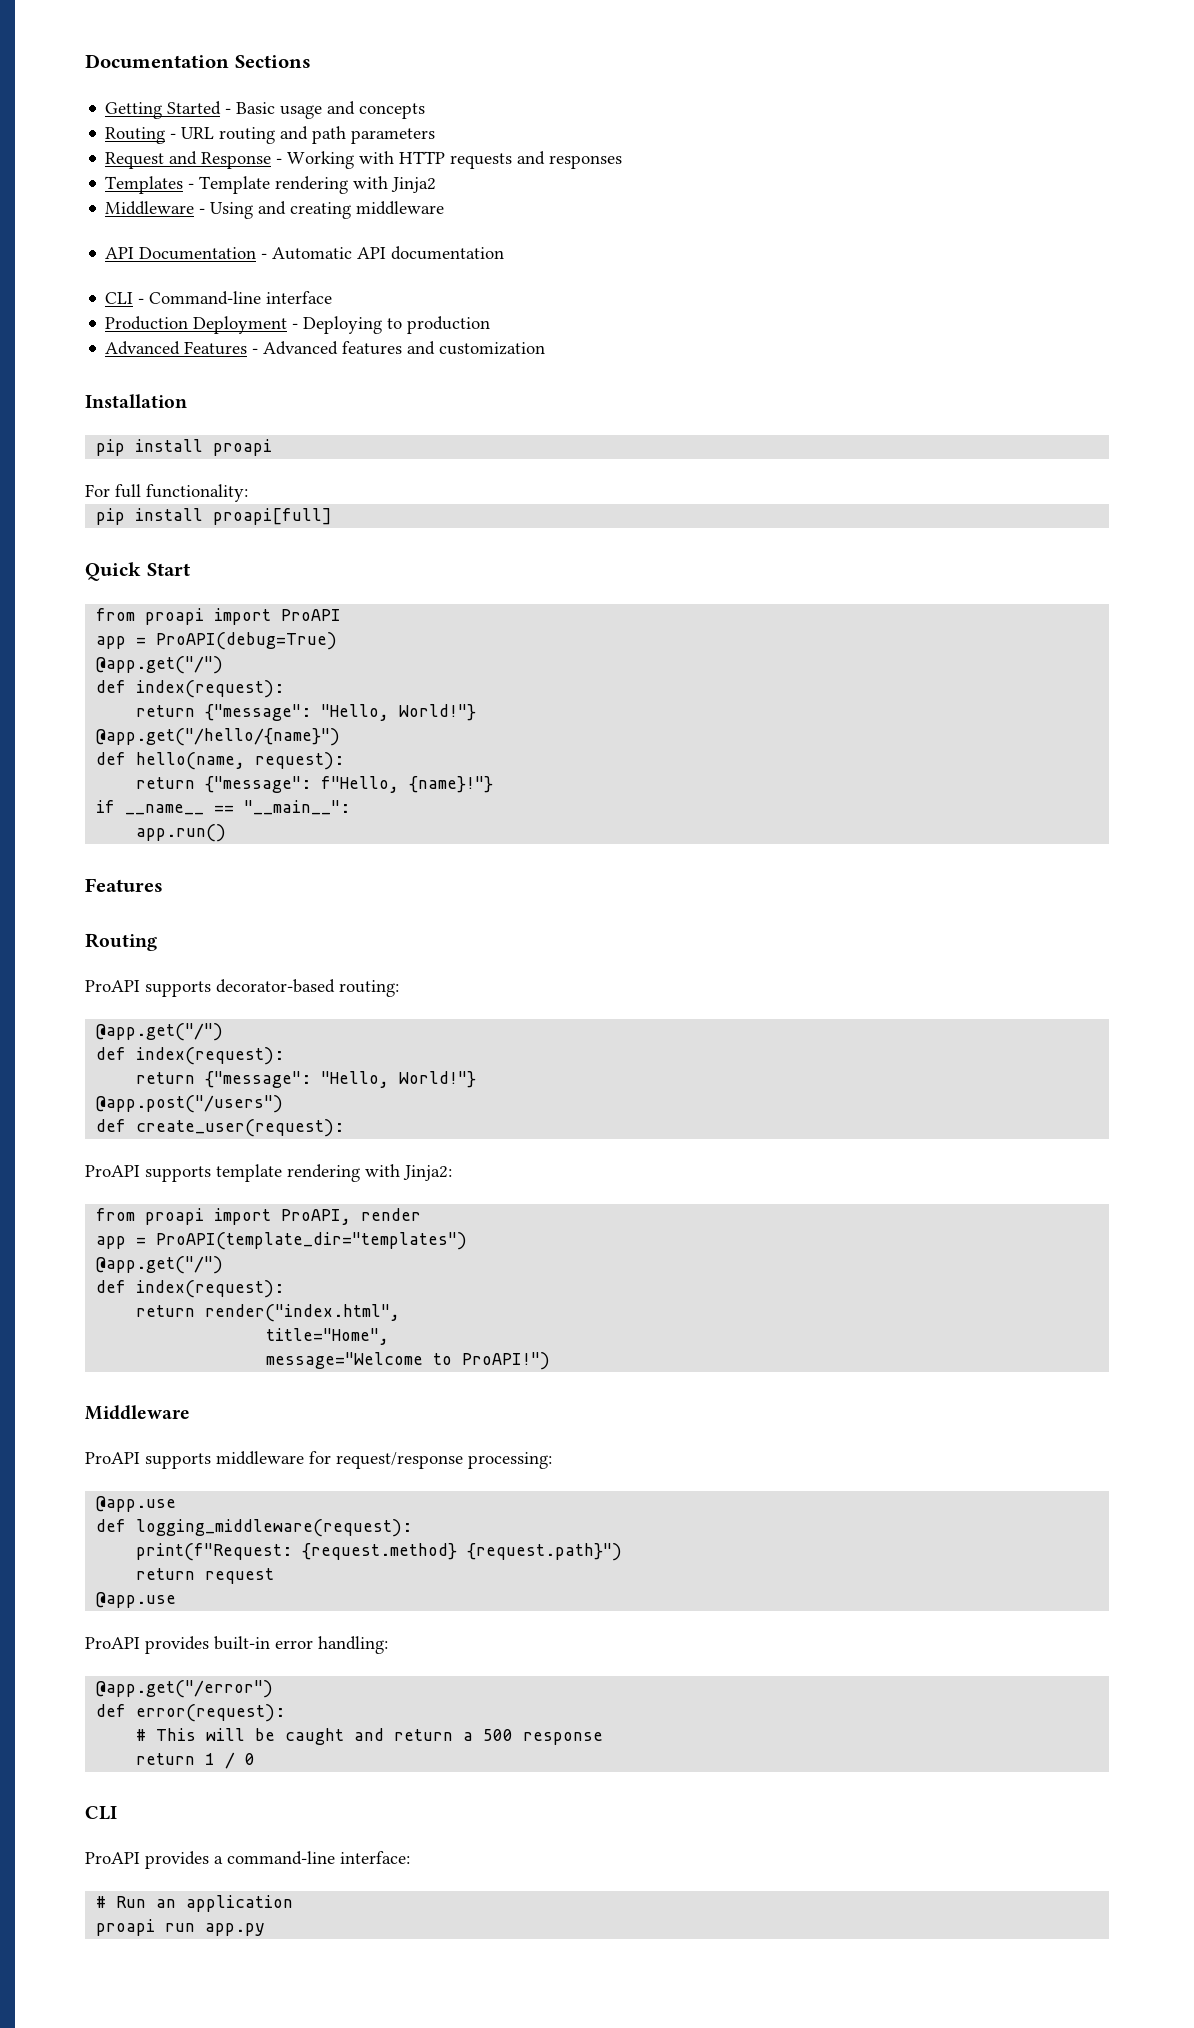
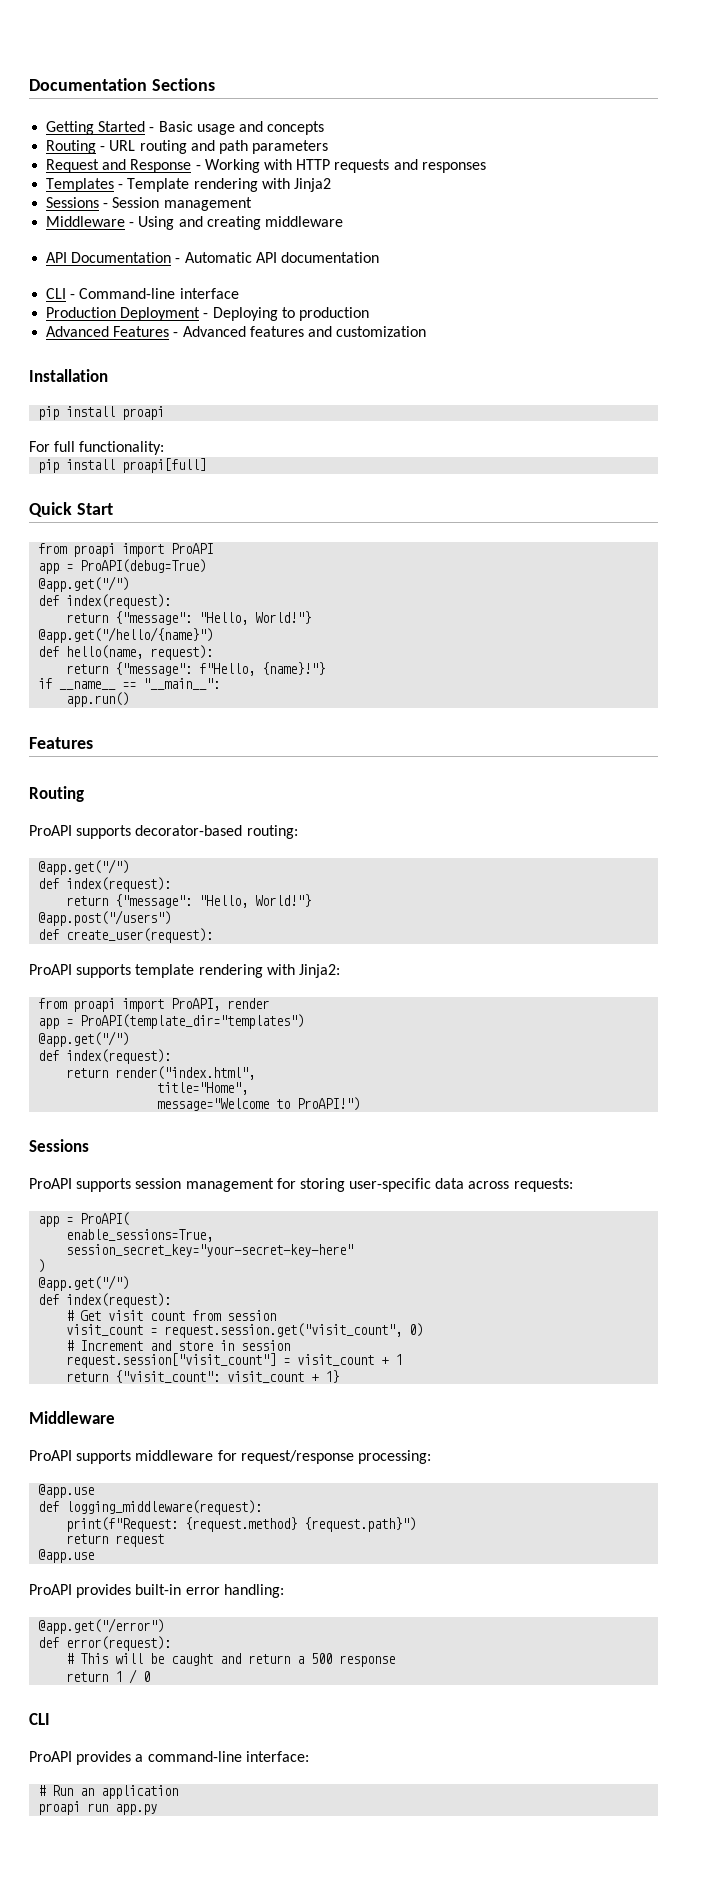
+ Sessions - Session management
  message="Welcome to ProAPI!")
+ Sessions
+ ProAPI supports session management for storing user-specific data across requests:
+ app = ProAPI(
+ enable_sessions=True,
+ session_secret_key="your-secret-key-here"
+ )
+ @app.get("/")
+ def index(request):
+ # Get visit count from session
+ visit_count = request.session.get("visit_count", 0)
+ # Increment and store in session
+ request.session["visit_count"] = visit_count + 1
+ return {"visit_count": visit_count + 1}

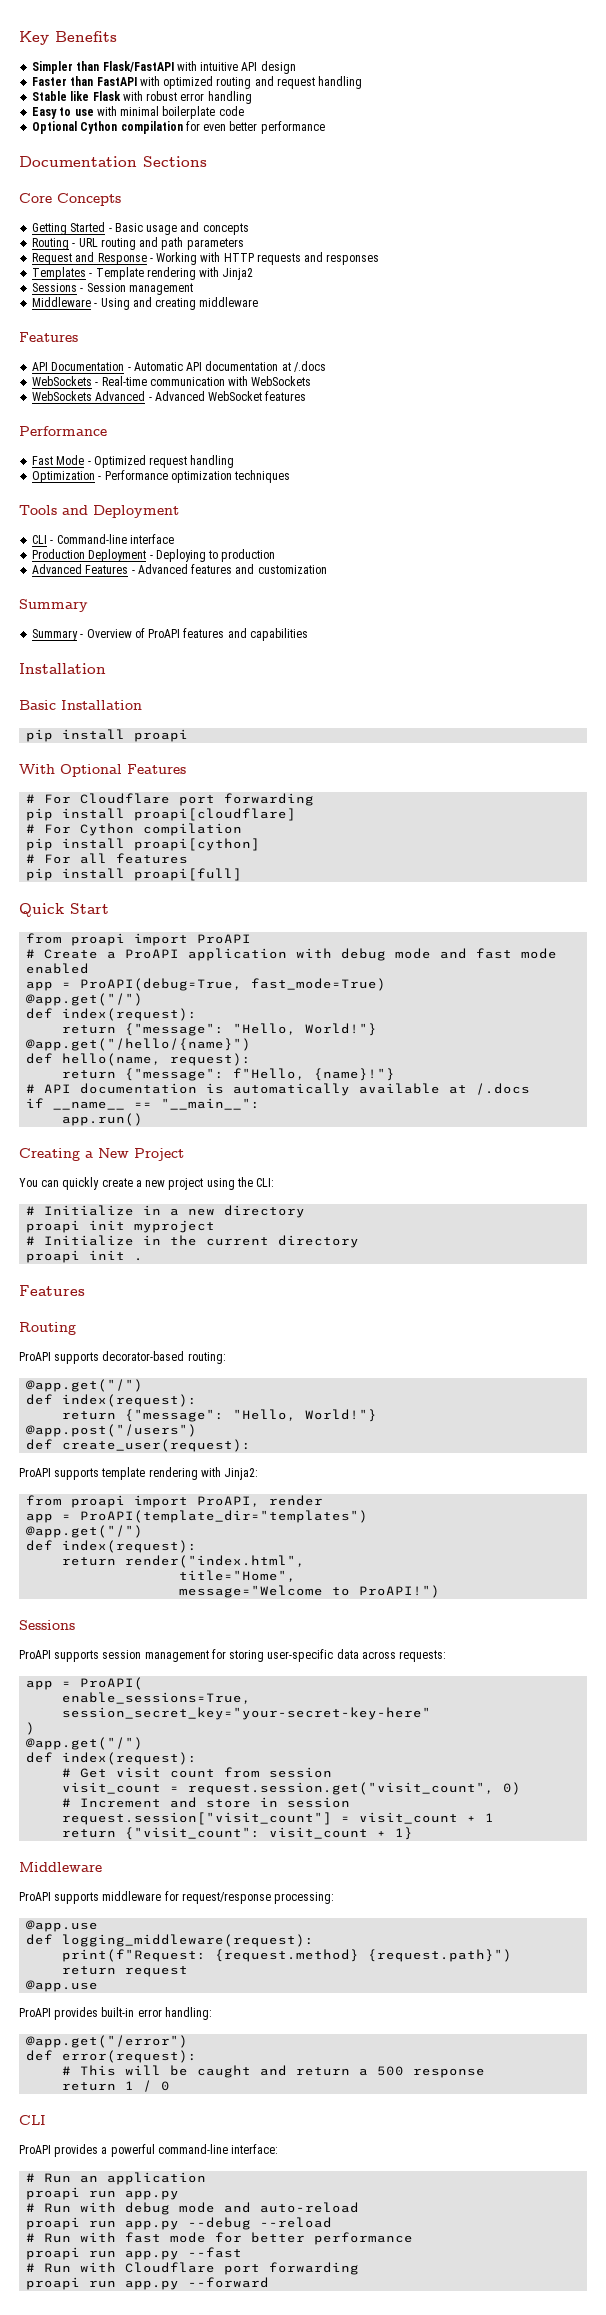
+ Key Benefits
+ Simpler than Flask/FastAPI with intuitive API design
+ Faster than FastAPI with optimized routing and request handling
+ Stable like Flask with robust error handling
+ Easy to use with minimal boilerplate code
+ Optional Cython compilation for even better performance
+ Core Concepts
  Middleware - Using and creating middleware
+ Features
- API Documentation - Automatic API documentation
+ API Documentation - Automatic API documentation at /.docs
+ WebSockets - Real-time communication with WebSockets
+ WebSockets Advanced - Advanced WebSocket features
+ Performance
+ Fast Mode - Optimized request handling
+ Optimization - Performance optimization techniques
+ Tools and Deployment
  Advanced Features - Advanced features and customization
+ Summary
+ Summary - Overview of ProAPI features and capabilities
  Installation
+ Basic Installation
  pip install proapi
- For full functionality:
+ With Optional Features
+ # For Cloudflare port forwarding
+ pip install proapi[cloudflare]
+ # For Cython compilation
+ pip install proapi[cython]
+ # For all features
- app = ProAPI(debug=True)
+ # Create a ProAPI application with debug mode and fast mode enabled
+ app = ProAPI(debug=True, fast_mode=True)
+ # API documentation is automatically available at /.docs
+ Creating a New Project
+ You can quickly create a new project using the CLI:
+ # Initialize in a new directory
+ proapi init myproject
+ # Initialize in the current directory
+ proapi init .
- ProAPI provides a command-line interface:
+ ProAPI provides a powerful command-line interface:
+ # Run with debug mode and auto-reload
+ proapi run app.py --debug --reload
+ # Run with fast mode for better performance
+ proapi run app.py --fast
+ # Run with Cloudflare port forwarding
+ proapi run app.py --forward

